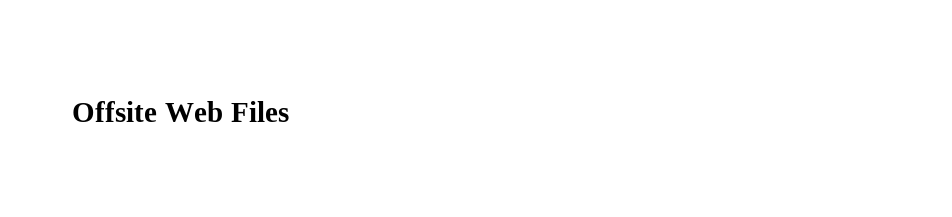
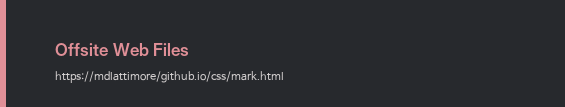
+ https://mdlattimore/github.io/css/mark.html

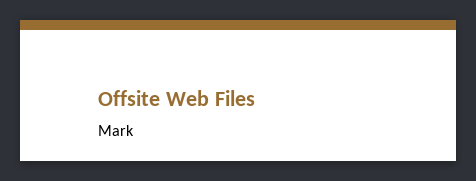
- https://mdlattimore/github.io/css/mark.html
+ Mark

